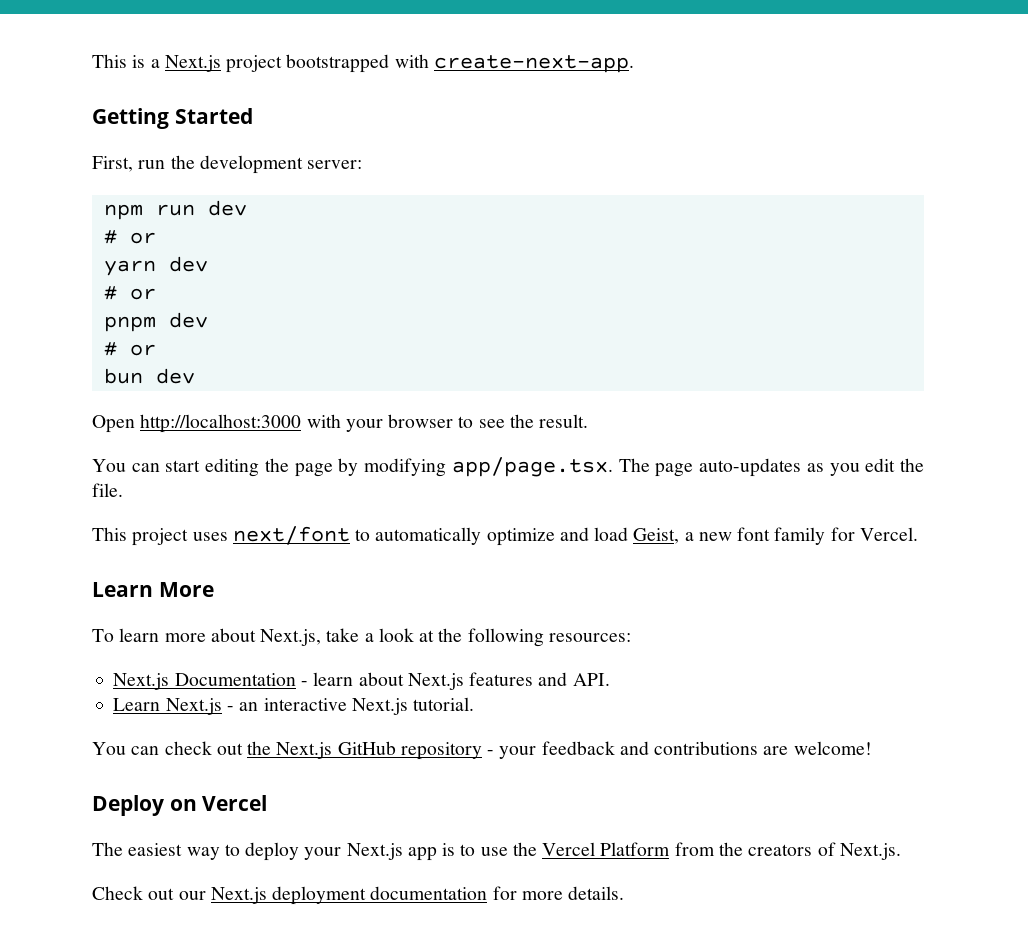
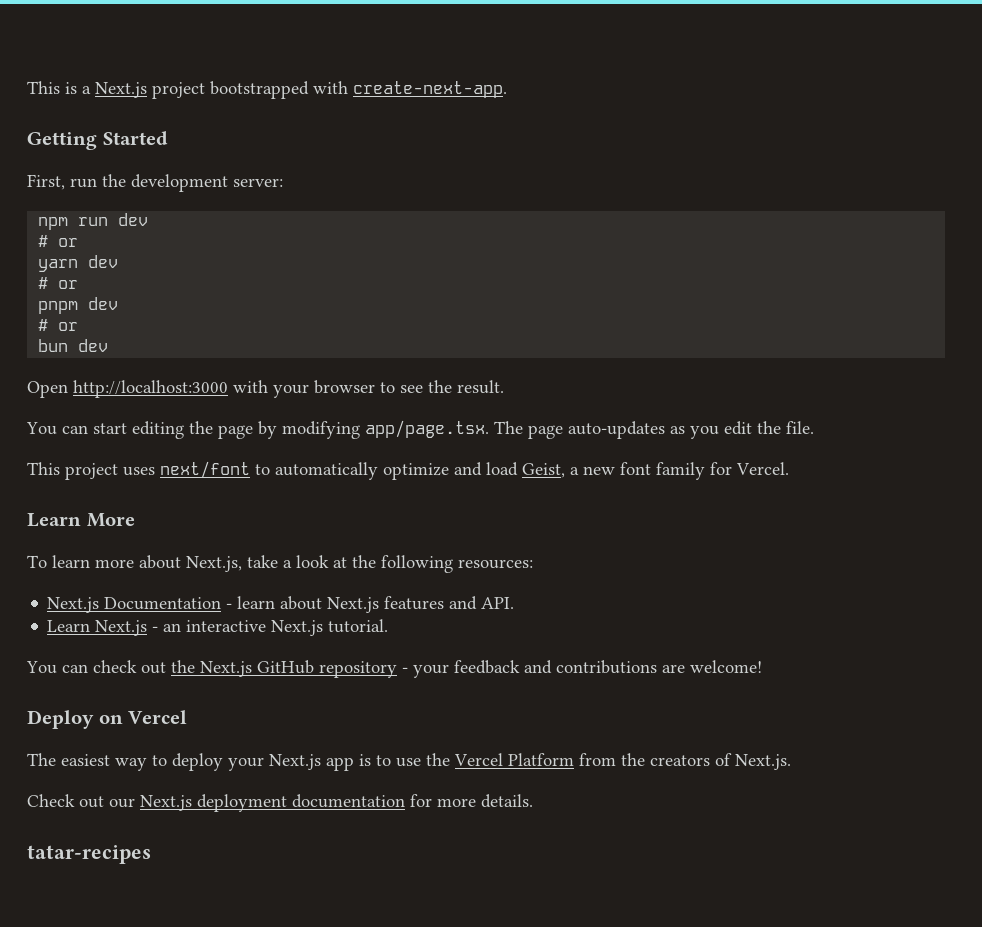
+ tatar-recipes

